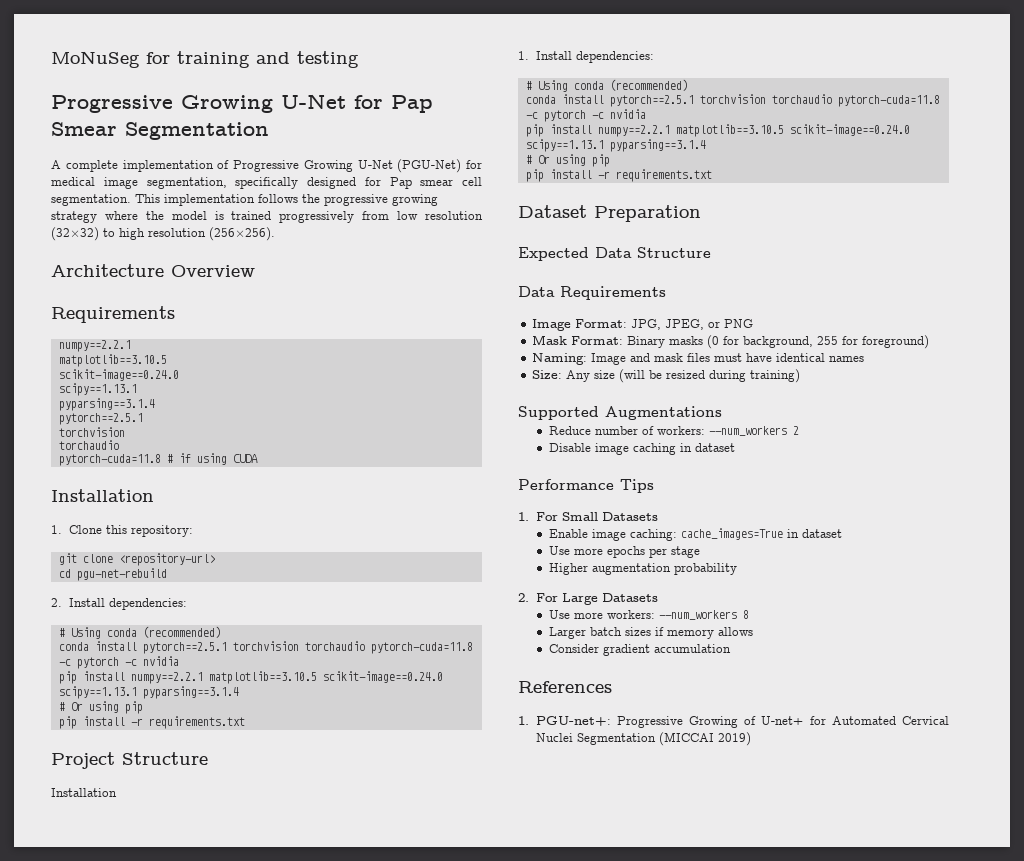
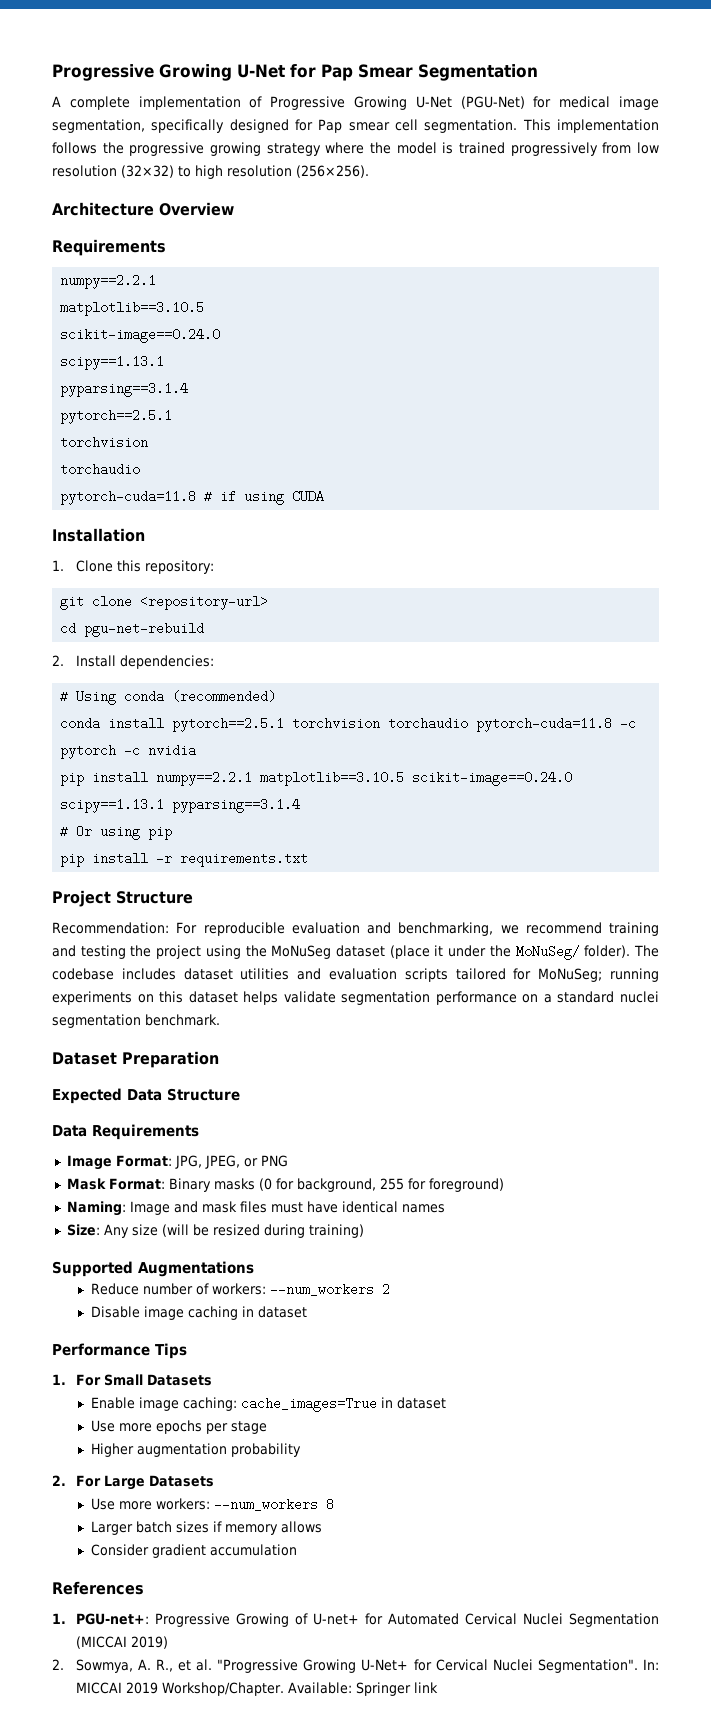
- MoNuSeg for training and testing
  Project Structure
- Installation
- 1. Install dependencies:
- # Using conda (recommended)
- conda install pytorch==2.5.1 torchvision torchaudio pytorch-cuda=11.8 -c pytorch -c nvidia
- pip install numpy==2.2.1 matplotlib==3.10.5 scikit-image==0.24.0 scipy==1.13.1 pyparsing==3.1.4
- # Or using pip
- pip install -r requirements.txt
+ Recommendation: For reproducible evaluation and benchmarking, we recommend training and testing the project using the MoNuSeg dataset (place it under the MoNuSeg/ folder). The codebase includes dataset utilities and evaluation scripts tailored for MoNuSeg; running experiments on this dataset helps validate segmentation performance on a standard nuclei segmentation benchmark.
+ 2. Sowmya, A. R., et al. "Progressive Growing U-Net+ for Cervical Nuclei Segmentation". In: MICCAI 2019 Workshop/Chapter. Available: Springer link

